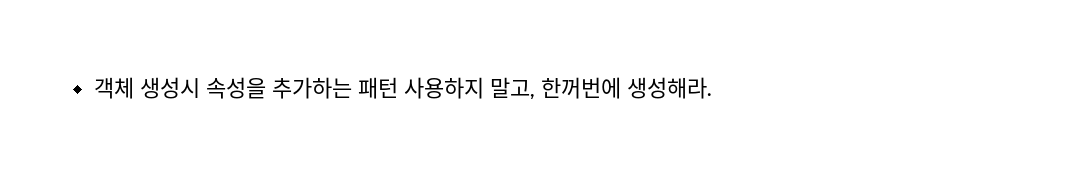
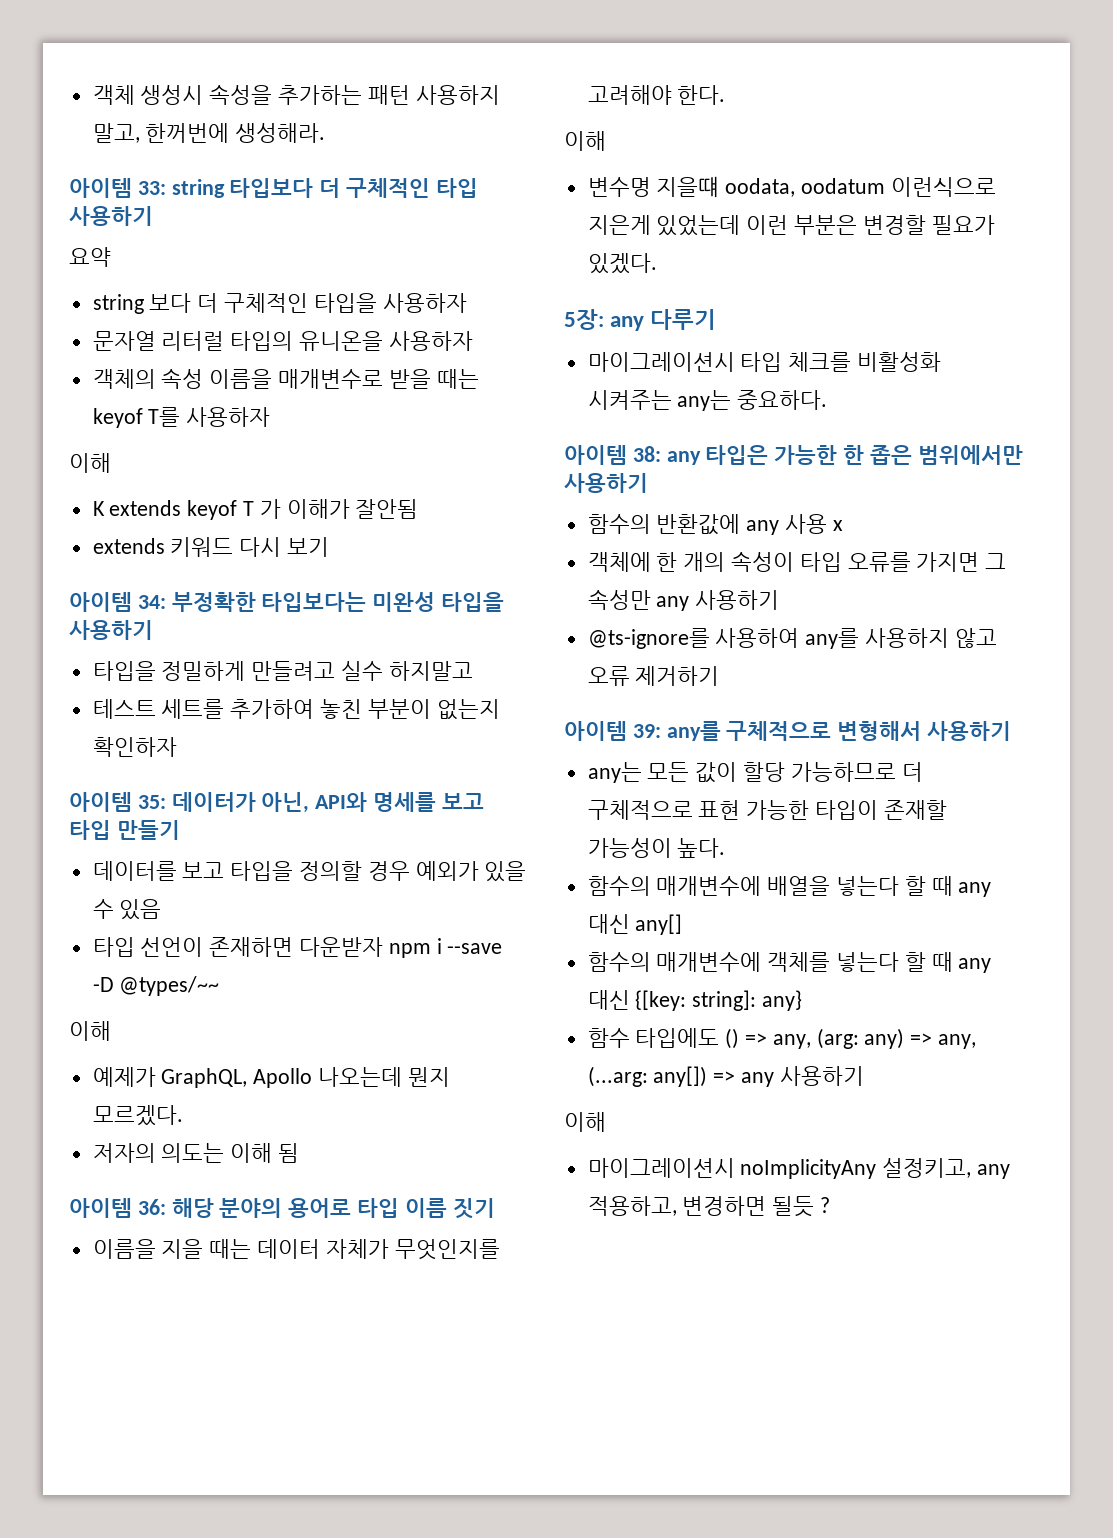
+ 아이템 33: string 타입보다 더 구체적인 타입 사용하기
+ 요약
+ string 보다 더 구체적인 타입을 사용하자
+ 문자열 리터럴 타입의 유니온을 사용하자
+ 객체의 속성 이름을 매개변수로 받을 때는 keyof T를 사용하자
+ 이해
+ K extends keyof T 가 이해가 잘안됨
+ extends 키워드 다시 보기
+ 아이템 34: 부정확한 타입보다는 미완성 타입을 사용하기
+ 타입을 정밀하게 만들려고 실수 하지말고
+ 테스트 세트를 추가하여 놓친 부분이 없는지 확인하자
+ 아이템 35: 데이터가 아닌, API와 명세를 보고 타입 만들기
+ 데이터를 보고 타입을 정의할 경우 예외가 있을 수 있음
+ 타입 선언이 존재하면 다운받자 npm i --save -D @types/~~
+ 이해
+ 예제가 GraphQL, Apollo 나오는데 뭔지 모르겠다.
+ 저자의 의도는 이해 됨
+ 아이템 36: 해당 분야의 용어로 타입 이름 짓기
+ 이름을 지을 때는 데이터 자체가 무엇인지를 고려해야 한다.
+ 이해
+ 변수명 지을떄 oodata, oodatum 이런식으로 지은게 있었는데 이런 부분은 변경할 필요가 있겠다.
+ 5장: any 다루기
+ 마이그레이션시 타입 체크를 비활성화 시켜주는 any는 중요하다.
+ 아이템 38: any 타입은 가능한 한 좁은 범위에서만 사용하기
+ 함수의 반환값에 any 사용 x
+ 객체에 한 개의 속성이 타입 오류를 가지면 그 속성만 any 사용하기
+ @ts-ignore를 사용하여 any를 사용하지 않고 오류 제거하기
+ 아이템 39: any를 구체적으로 변형해서 사용하기
+ any는 모든 값이 할당 가능하므로 더 구체적으로 표현 가능한 타입이 존재할 가능성이 높다.
+ 함수의 매개변수에 배열을 넣는다 할 때 any 대신 any[]
+ 함수의 매개변수에 객체를 넣는다 할 때 any 대신 {[key: string]: any}
+ 함수 타입에도 () => any, (arg: any) => any, (...arg: any[]) => any 사용하기
+ 이해
+ 마이그레이션시 noImplicityAny 설정키고, any 적용하고, 변경하면 될듯 ?

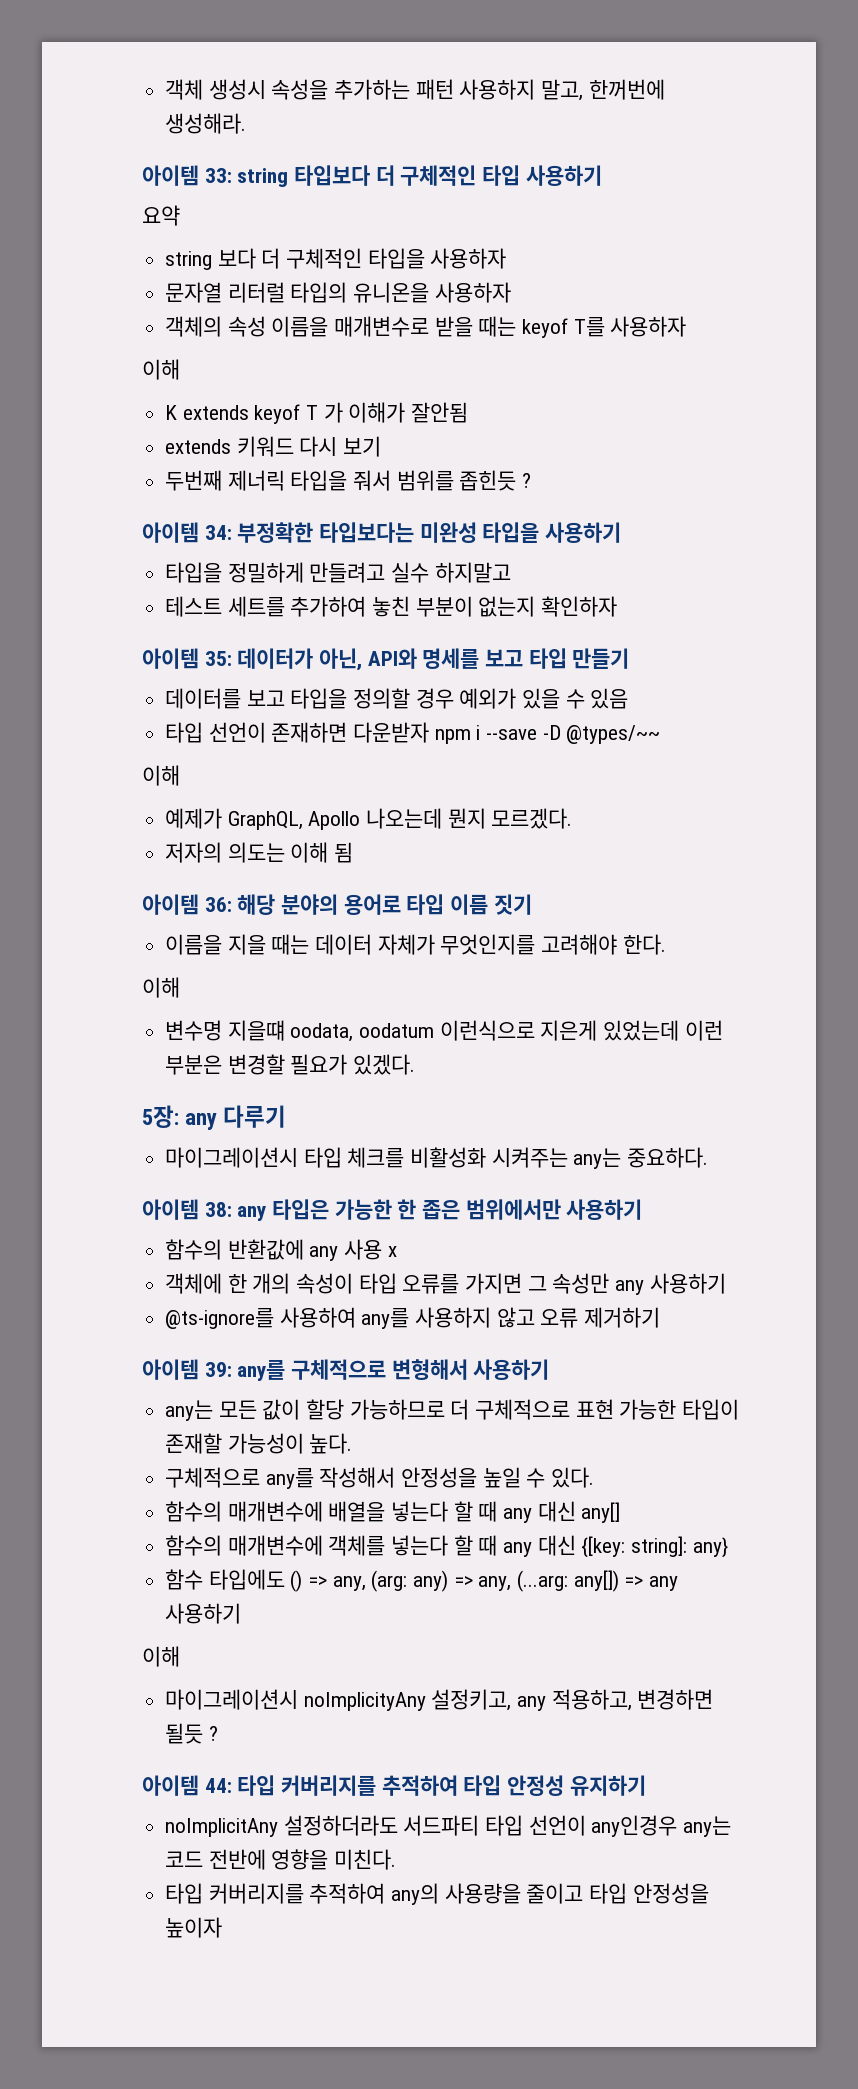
+ 두번째 제너릭 타입을 줘서 범위를 좁힌듯 ?
+ 구체적으로 any를 작성해서 안정성을 높일 수 있다.
+ 아이템 44: 타입 커버리지를 추적하여 타입 안정성 유지하기
+ noImplicitAny 설정하더라도 서드파티 타입 선언이 any인경우 any는 코드 전반에 영향을 미친다.
+ 타입 커버리지를 추적하여 any의 사용량을 줄이고 타입 안정성을 높이자

